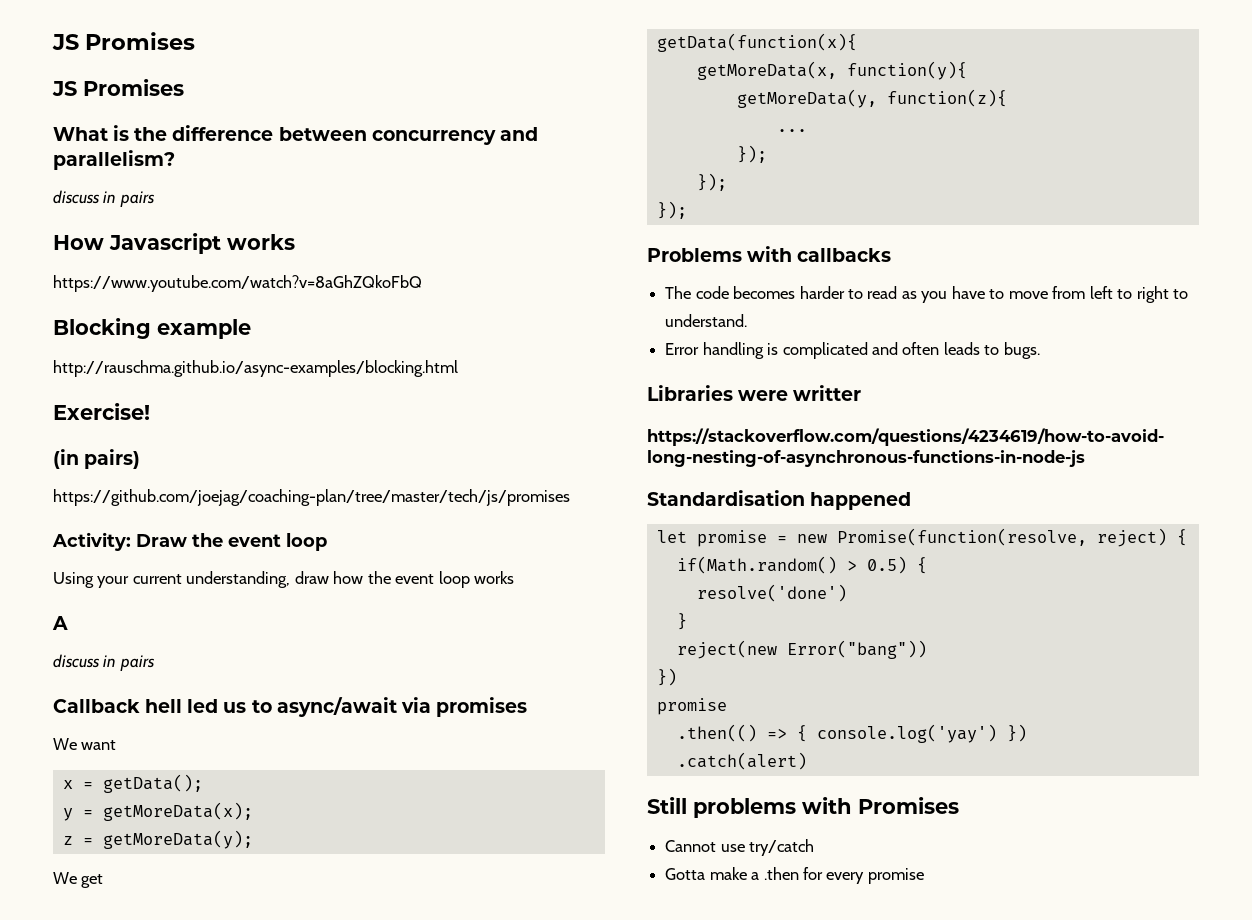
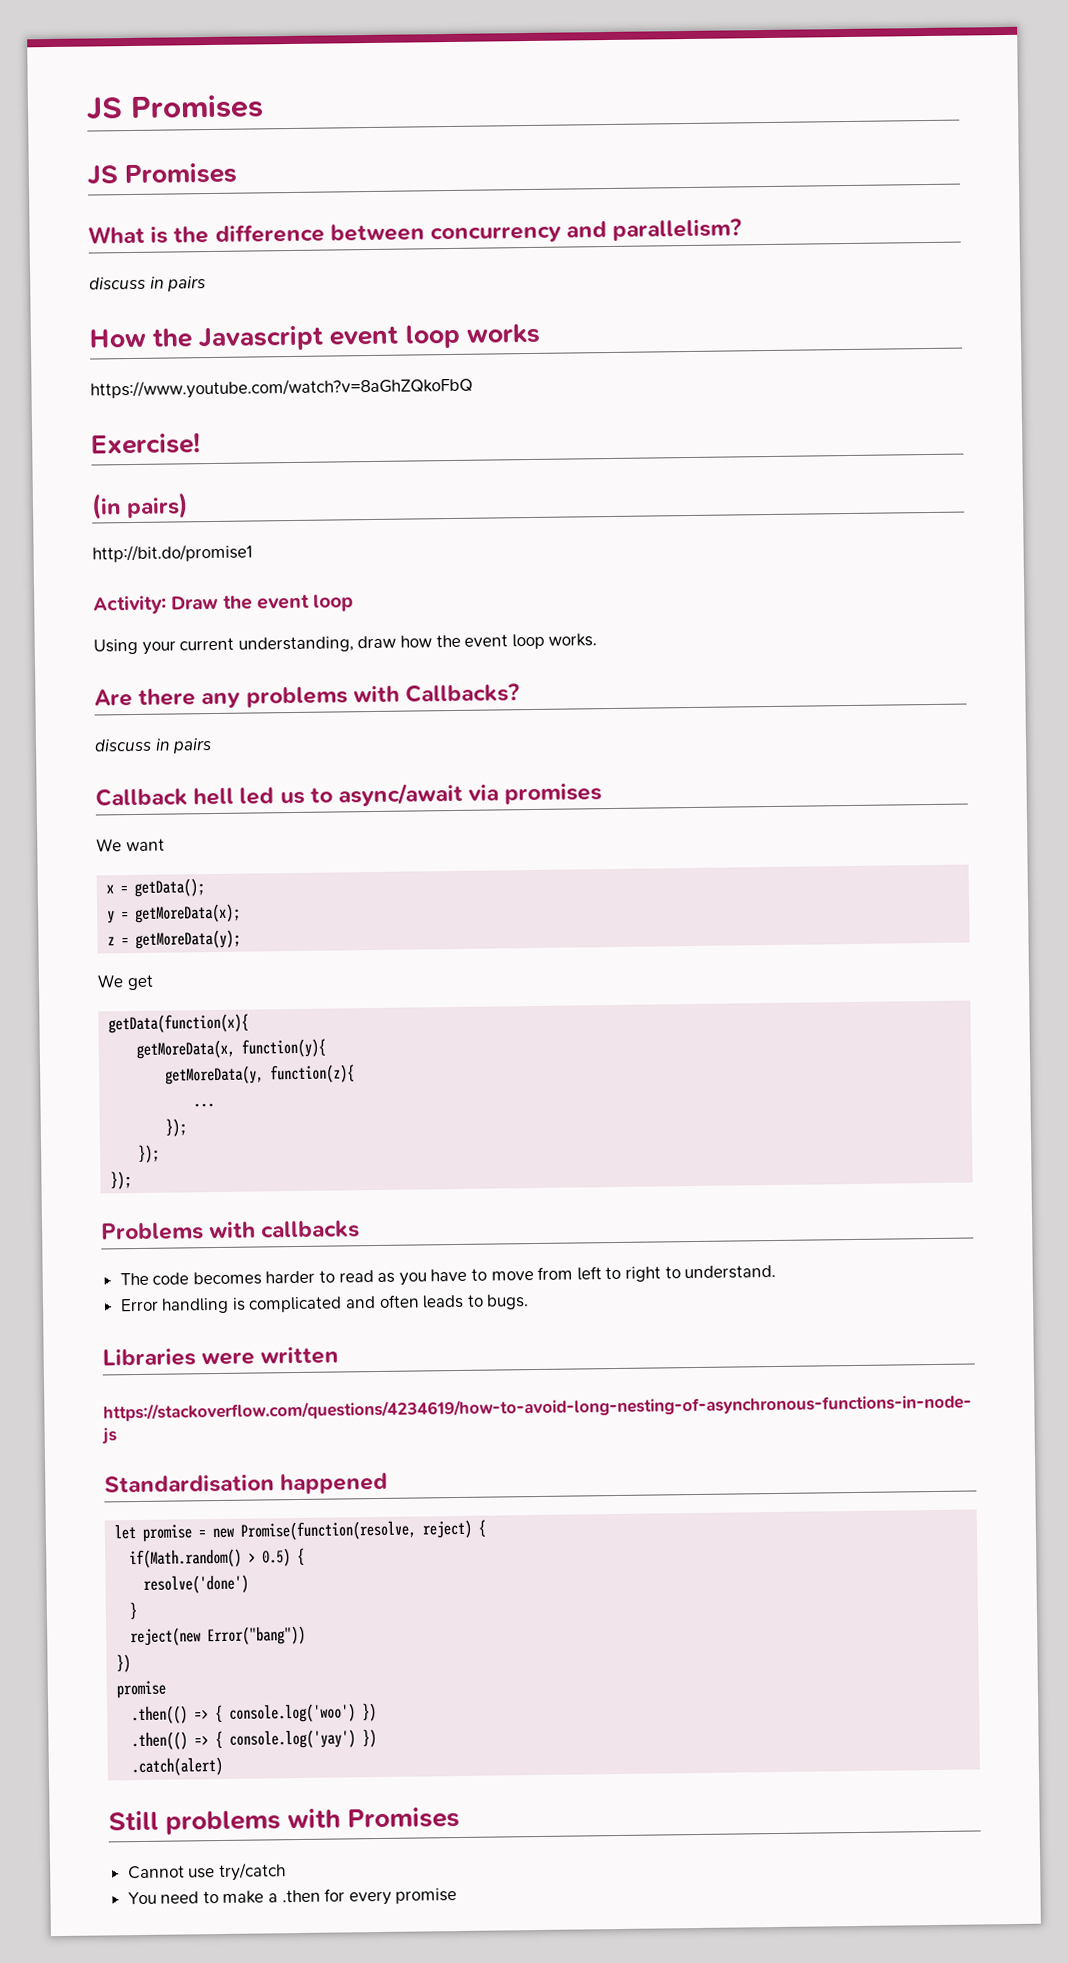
- How Javascript works
+ How the Javascript event loop works
- Blocking example
- http://rauschma.github.io/async-examples/blocking.html
- https://github.com/joejag/coaching-plan/tree/master/tech/js/promises
+ http://bit.do/promise1
- Using your current understanding, draw how the event loop works
- A
+ Using your current understanding, draw how the event loop works.
+ Are there any problems with Callbacks?
- Libraries were writter
+ Libraries were written
+ .then(() => { console.log('woo') })
- Gotta make a .then for every promise
+ You need to make a .then for every promise

